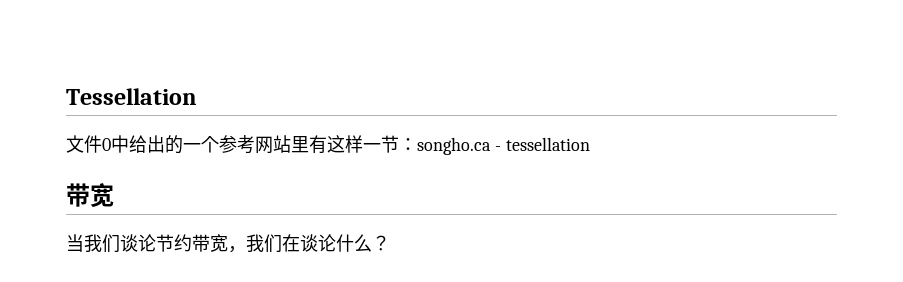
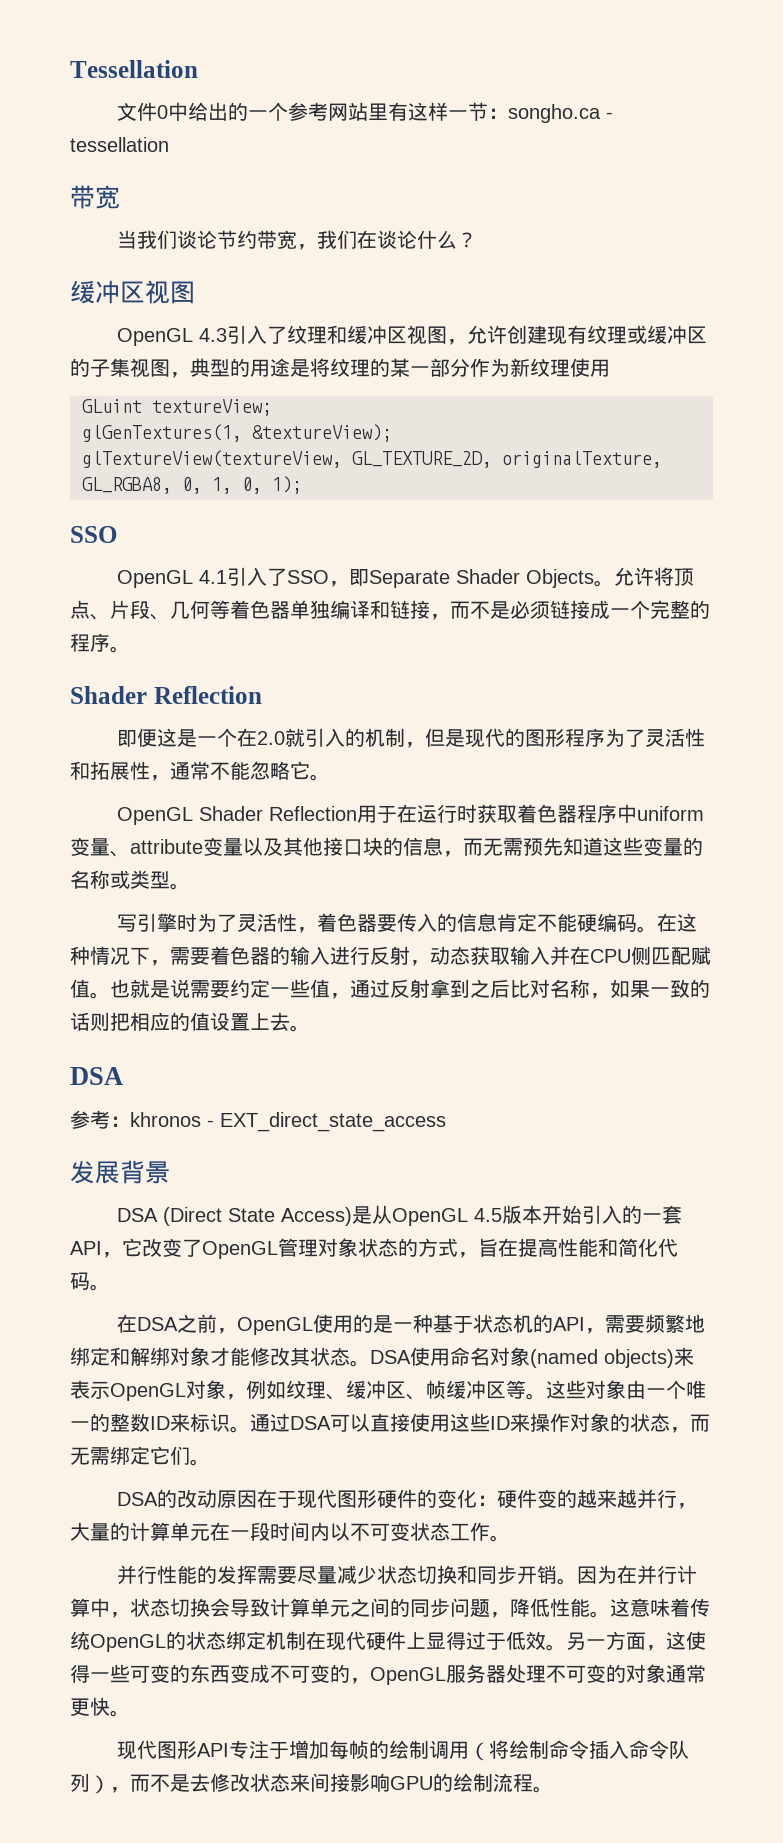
  当我们谈论节约带宽，我们在谈论什么？
+ 缓冲区视图
+ OpenGL 4.3引入了纹理和缓冲区视图，允许创建现有纹理或缓冲区的子集视图，典型的用途是将纹理的某一部分作为新纹理使用
+ GLuint textureView;
+ glGenTextures(1, &textureView);
+ glTextureView(textureView, GL_TEXTURE_2D, originalTexture, GL_RGBA8, 0, 1, 0, 1);
+ SSO
+ OpenGL 4.1引入了SSO，即Separate Shader Objects。允许将顶点、片段、几何等着色器单独编译和链接，而不是必须链接成一个完整的程序。
+ Shader Reflection
+ 即便这是一个在2.0就引入的机制，但是现代的图形程序为了灵活性和拓展性，通常不能忽略它。
+ OpenGL Shader Reflection用于在运行时获取着色器程序中uniform变量、attribute变量以及其他接口块的信息，而无需预先知道这些变量的名称或类型。
+ 写引擎时为了灵活性，着色器要传入的信息肯定不能硬编码。在这种情况下，需要着色器的输入进行反射，动态获取输入并在CPU侧匹配赋值。也就是说需要约定一些值，通过反射拿到之后比对名称，如果一致的话则把相应的值设置上去。
+ DSA
+ 参考：khronos - EXT_direct_state_access
+ 发展背景
+ DSA (Direct State Access)是从OpenGL 4.5版本开始引入的一套API，它改变了OpenGL管理对象状态的方式，旨在提高性能和简化代码。
+ 在DSA之前，OpenGL使用的是一种基于状态机的API，需要频繁地绑定和解绑对象才能修改其状态。DSA使用命名对象(named objects)来表示OpenGL对象，例如纹理、缓冲区、帧缓冲区等。这些对象由一个唯一的整数ID来标识。通过DSA可以直接使用这些ID来操作对象的状态，而无需绑定它们。
+ DSA的改动原因在于现代图形硬件的变化：硬件变的越来越并行，大量的计算单元在一段时间内以不可变状态工作。
+ 并行性能的发挥需要尽量减少状态切换和同步开销。因为在并行计算中，状态切换会导致计算单元之间的同步问题，降低性能。这意味着传统OpenGL的状态绑定机制在现代硬件上显得过于低效。另一方面，这使得一些可变的东西变成不可变的，OpenGL服务器处理不可变的对象通常更快。
+ 现代图形API专注于增加每帧的绘制调用（将绘制命令插入命令队列），而不是去修改状态来间接影响GPU的绘制流程。

